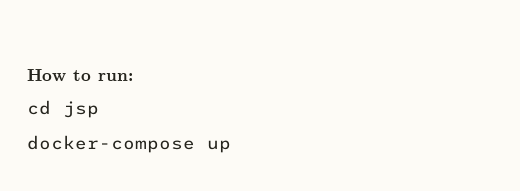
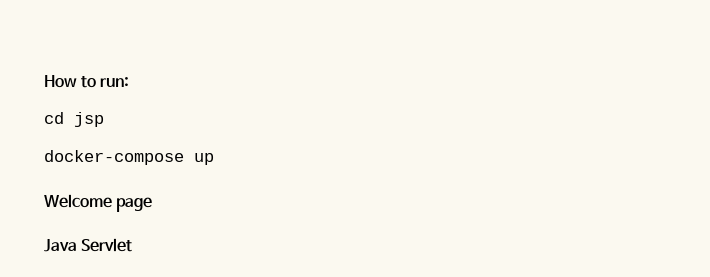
+ Welcome page
+ Java Servlet

